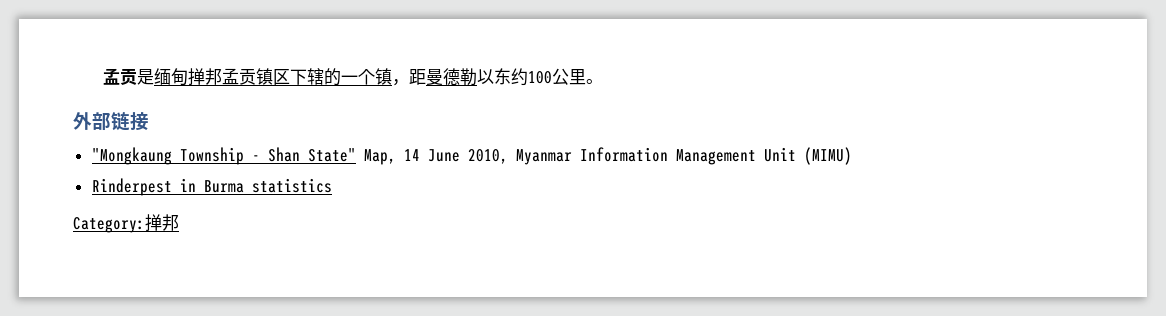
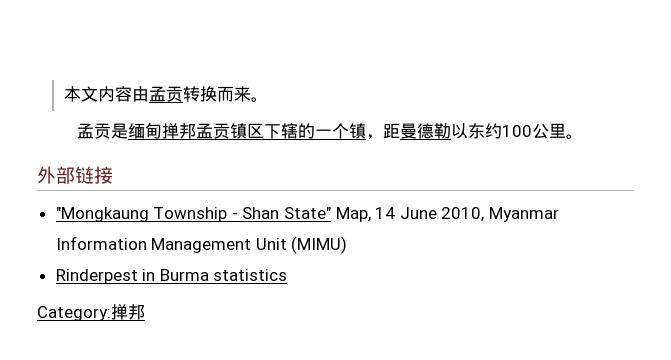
+ 本文内容由孟贡转换而来。

